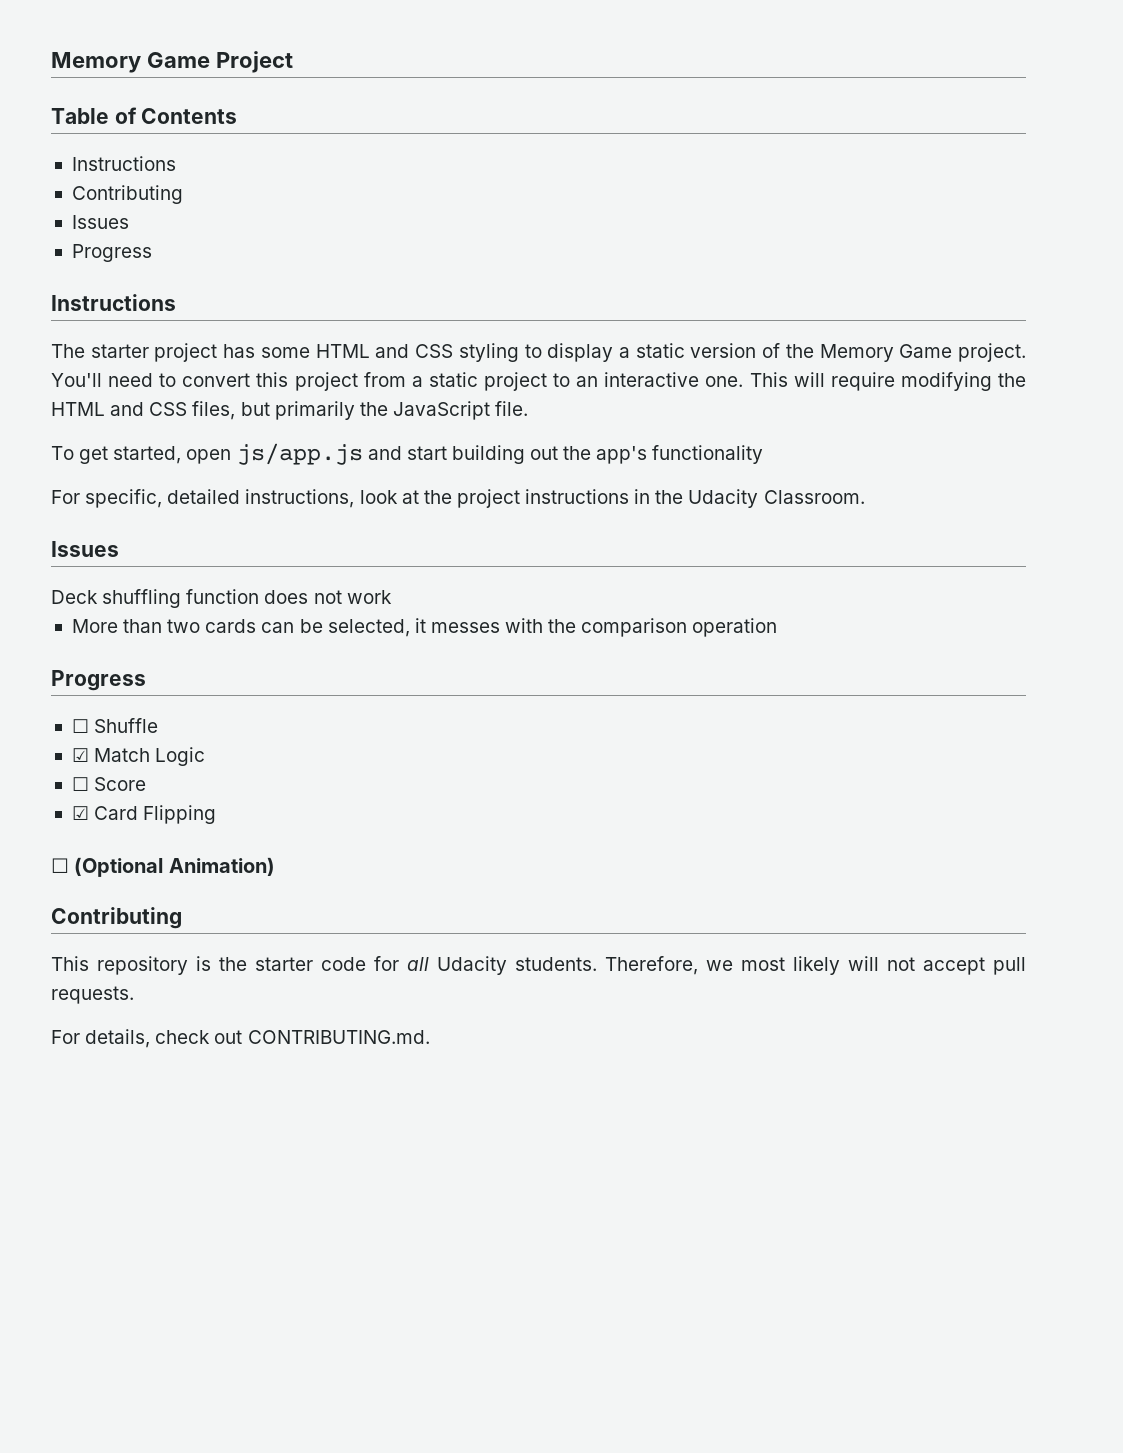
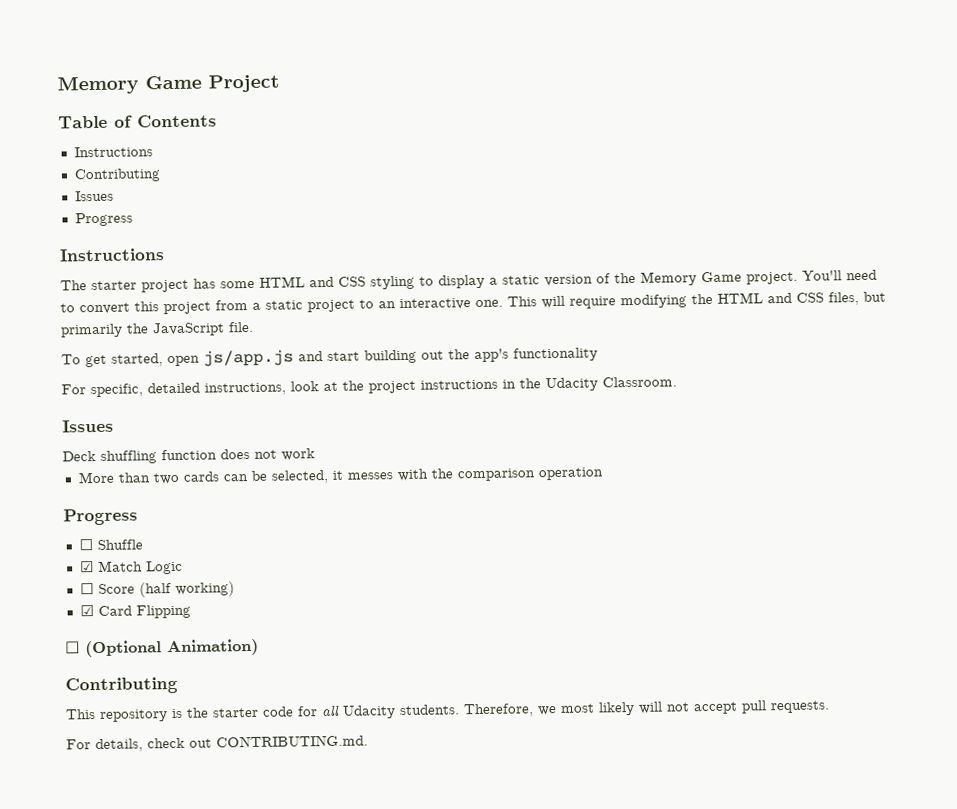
- ☐ Score
+ ☐ Score (half working)

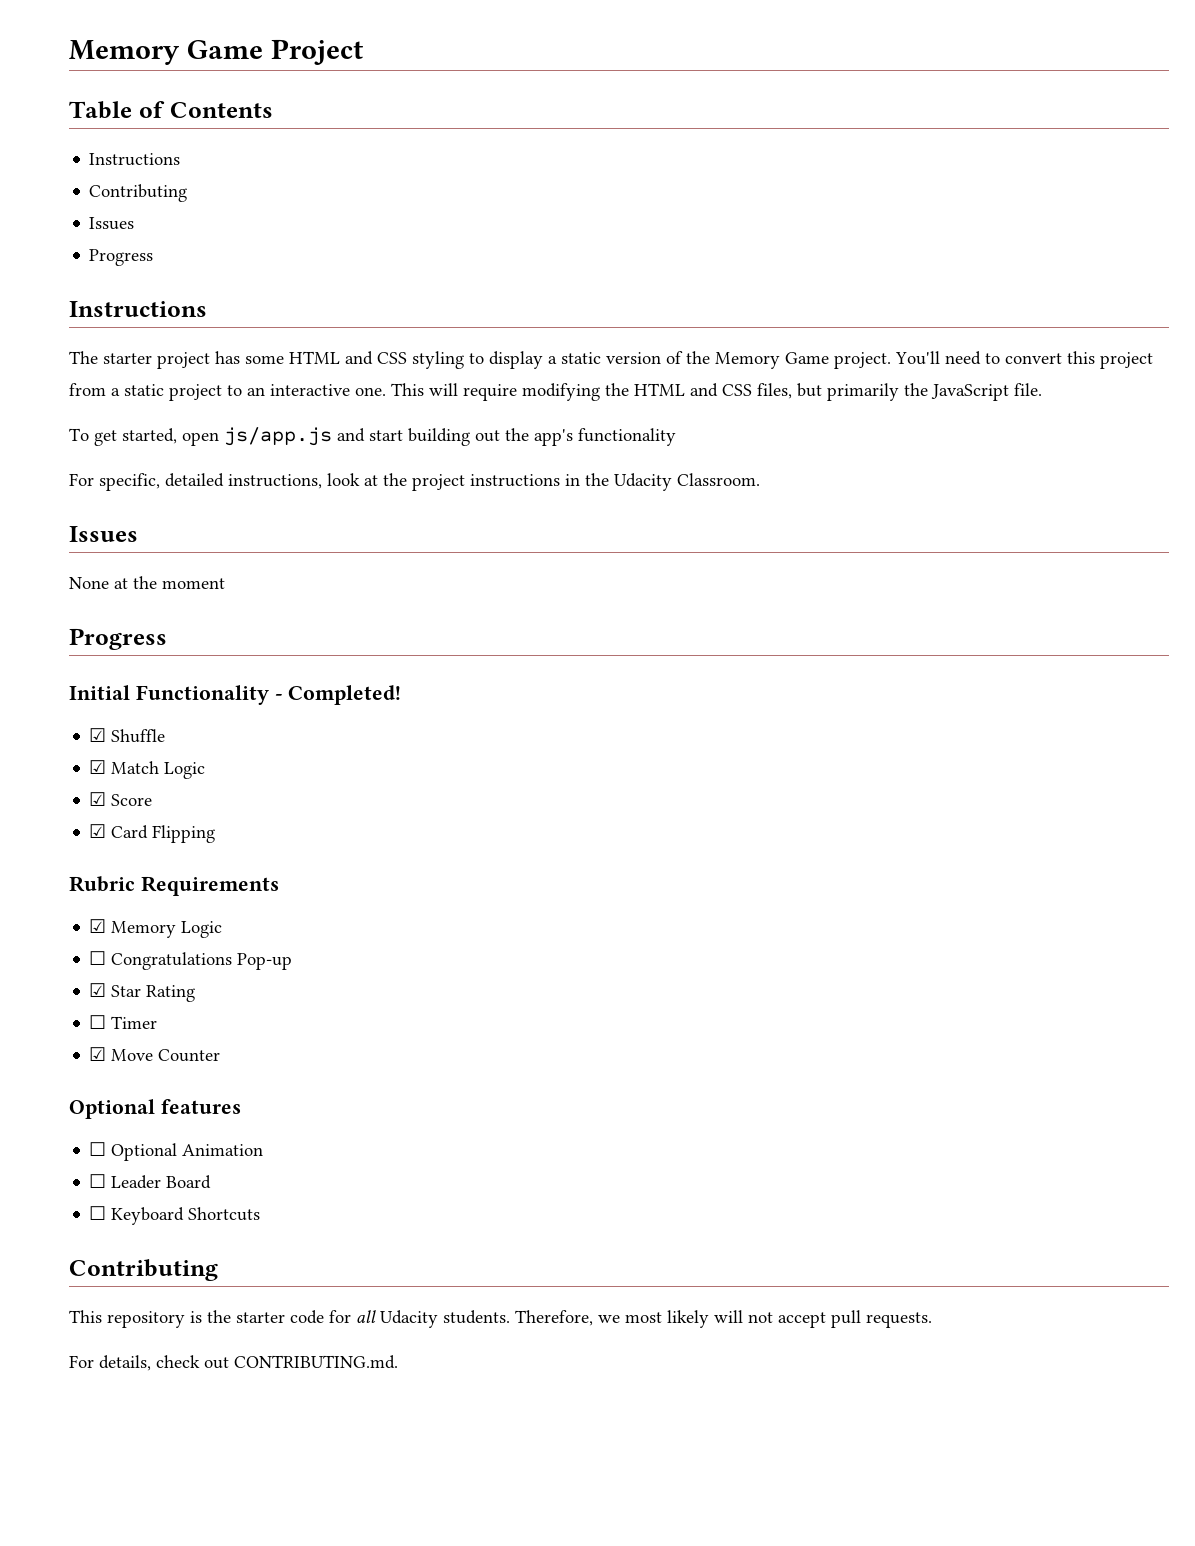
- Deck shuffling function does not work
- More than two cards can be selected, it messes with the comparison operation
+ None at the moment
  Progress
- ☐ Shuffle
+ Initial Functionality - Completed!
+ ☑ Shuffle
- ☐ Score (half working)
+ ☑ Score
- ☐ (Optional Animation)
+ Rubric Requirements
+ ☑ Memory Logic
+ ☐ Congratulations Pop-up
+ ☑ Star Rating
+ ☐ Timer
+ ☑ Move Counter
+ Optional features
+ ☐ Optional Animation
+ ☐ Leader Board
+ ☐ Keyboard Shortcuts

